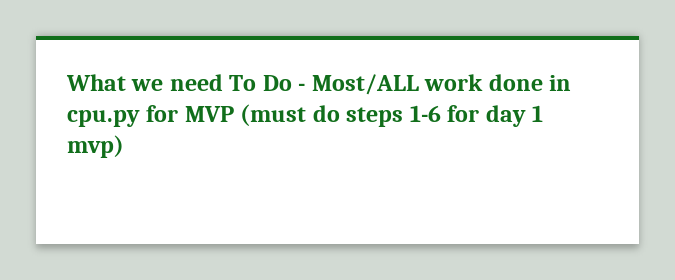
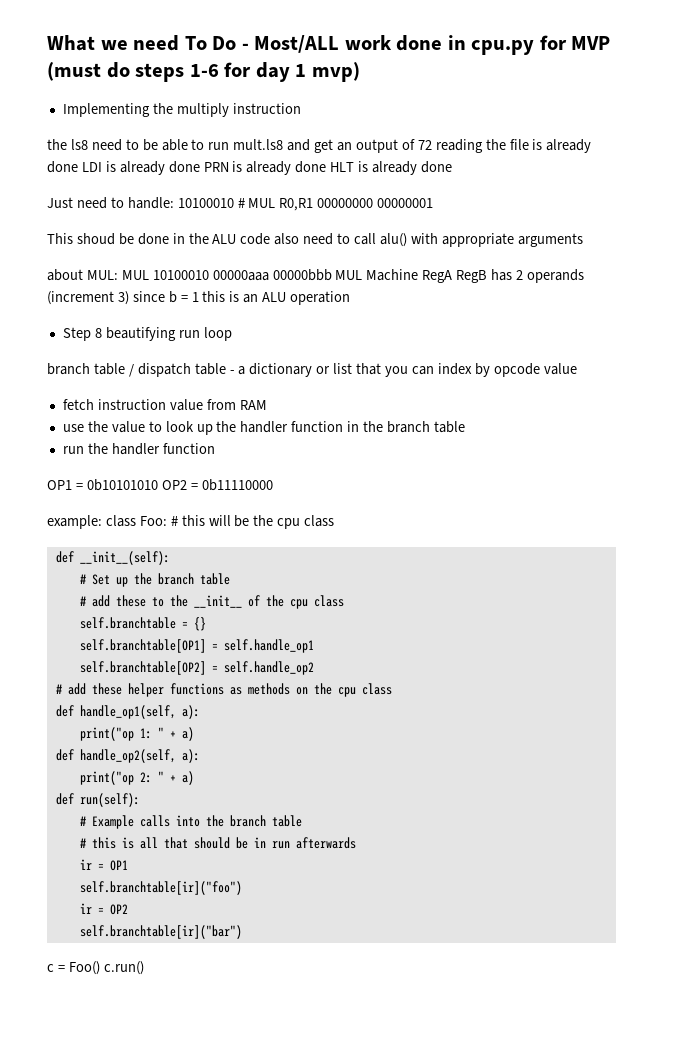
+ Implementing the multiply instruction
+ the ls8 need to be able to run mult.ls8 and get an output of 72 reading the file is already done LDI is already done PRN is already done HLT is already done
+ Just need to handle: 10100010 # MUL R0,R1 00000000 00000001
+ This shoud be done in the ALU code also need to call alu() with appropriate arguments
+ about MUL: MUL 10100010 00000aaa 00000bbb MUL Machine RegA RegB has 2 operands (increment 3) since b = 1 this is an ALU operation
+ Step 8 beautifying run loop
+ branch table / dispatch table - a dictionary or list that you can index by opcode value
+ fetch instruction value from RAM
+ use the value to look up the handler function in the branch table
+ run the handler function
+ OP1 = 0b10101010 OP2 = 0b11110000
+ example: class Foo: # this will be the cpu class
+ def __init__(self):
+ # Set up the branch table
+ # add these to the __init__ of the cpu class
+ self.branchtable = {}
+ self.branchtable[OP1] = self.handle_op1
+ self.branchtable[OP2] = self.handle_op2
+ # add these helper functions as methods on the cpu class
+ def handle_op1(self, a):
+ print("op 1: " + a)
+ def handle_op2(self, a):
+ print("op 2: " + a)
+ def run(self):
+ # Example calls into the branch table
+ # this is all that should be in run afterwards
+ ir = OP1
+ self.branchtable[ir]("foo")
+ ir = OP2
+ self.branchtable[ir]("bar")
+ c = Foo() c.run()

